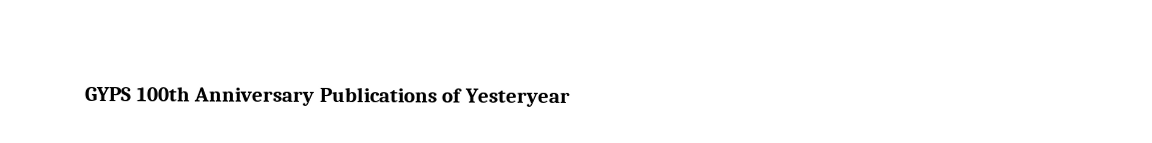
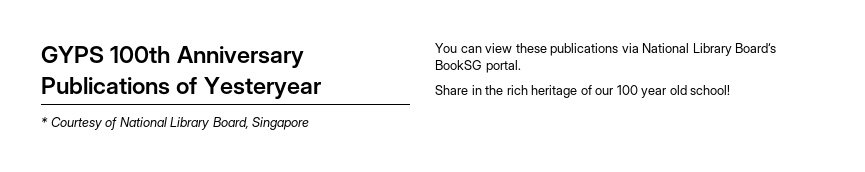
+ * Courtesy of National Library Board, Singapore
+ You can view these publications via National Library Board‘s BookSG portal.
+ Share in the rich heritage of our 100 year old school!

